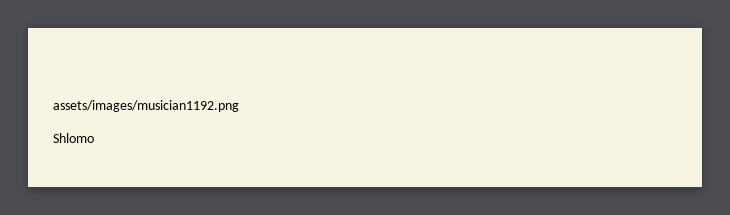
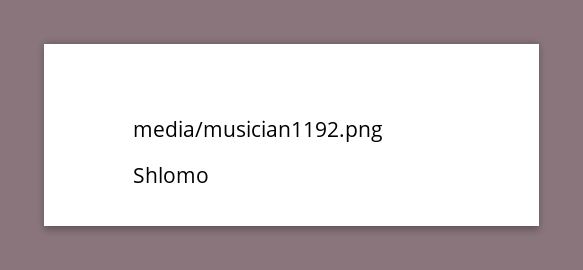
- assets/images/musician1192.png
+ media/musician1192.png

